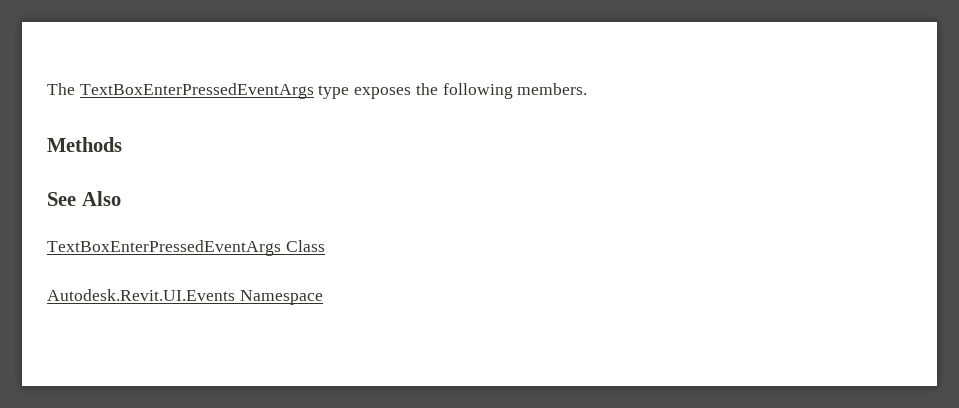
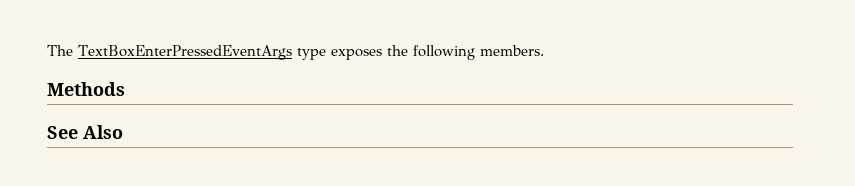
- TextBoxEnterPressedEventArgs Class
- Autodesk.Revit.UI.Events Namespace

